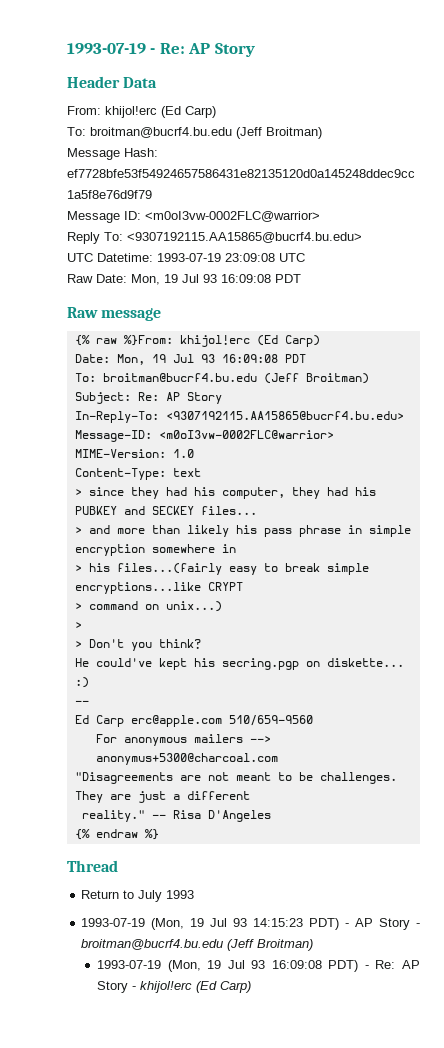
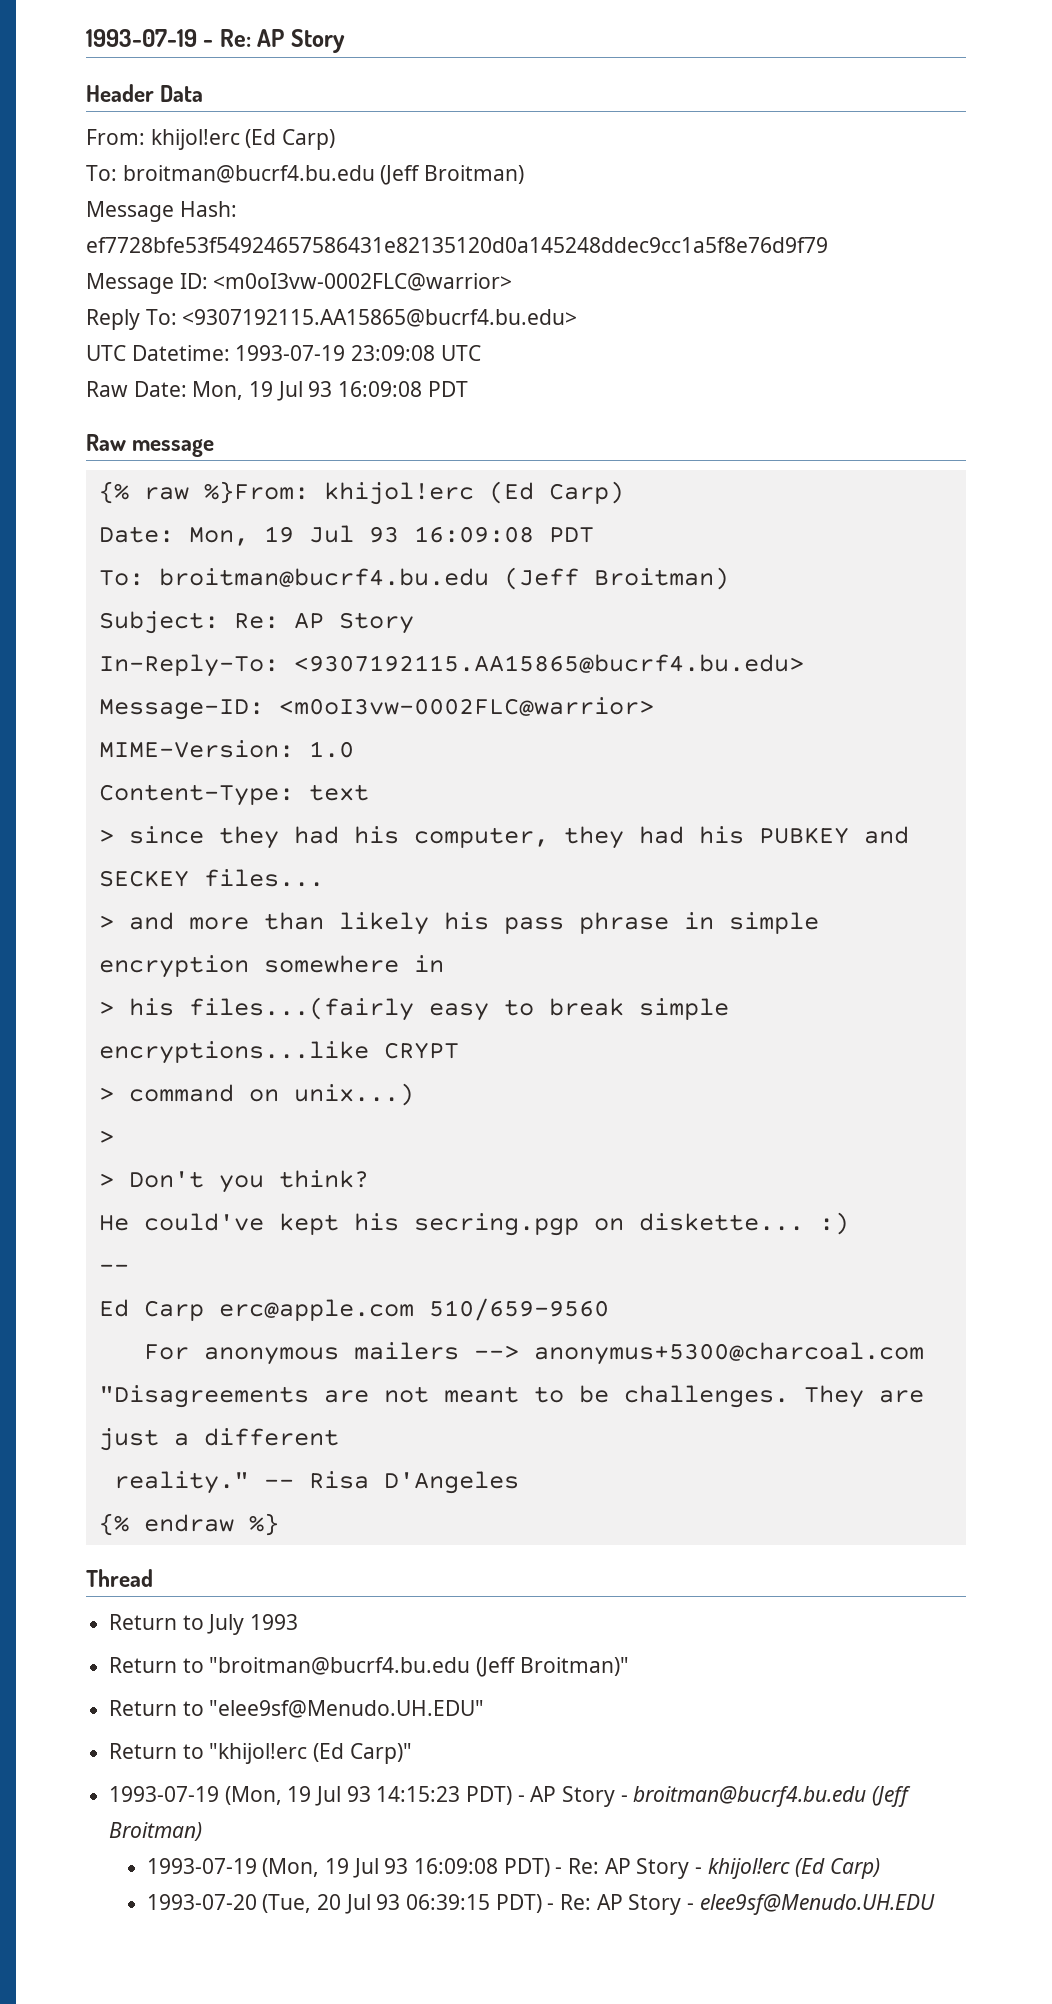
+ Return to "broitman@bucrf4.bu.edu (Jeff Broitman)"
+ Return to "elee9sf@Menudo.UH.EDU"
+ Return to "khijol!erc (Ed Carp)"
+ 1993-07-20 (Tue, 20 Jul 93 06:39:15 PDT) - Re: AP Story - elee9sf@Menudo.UH.EDU

